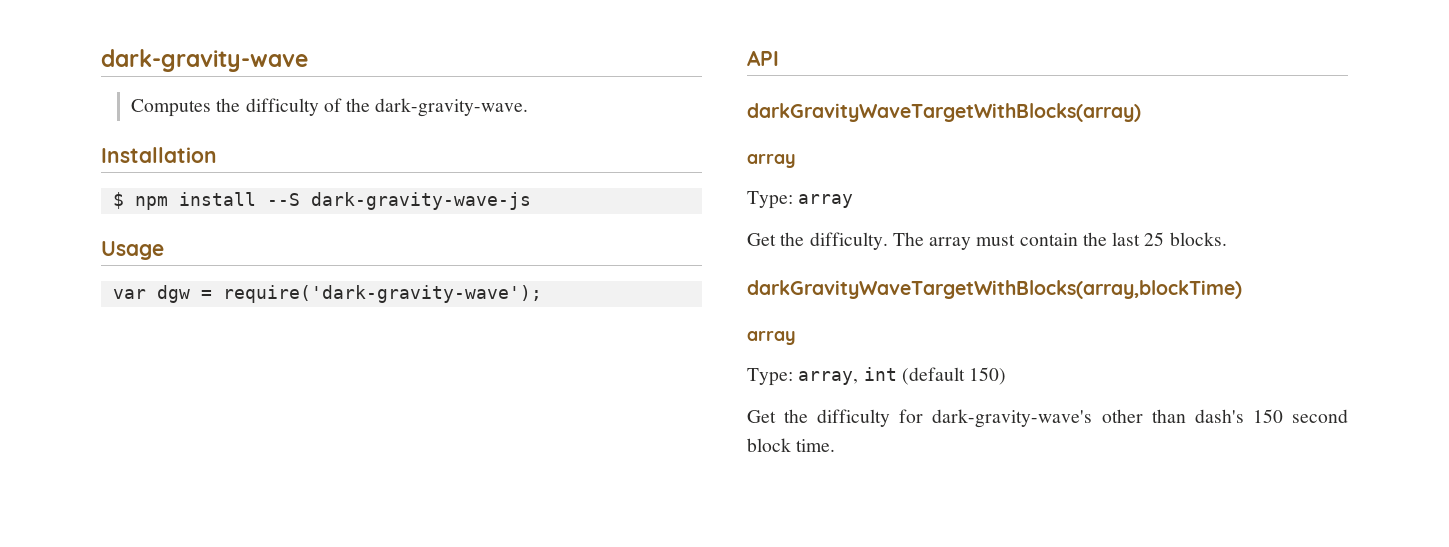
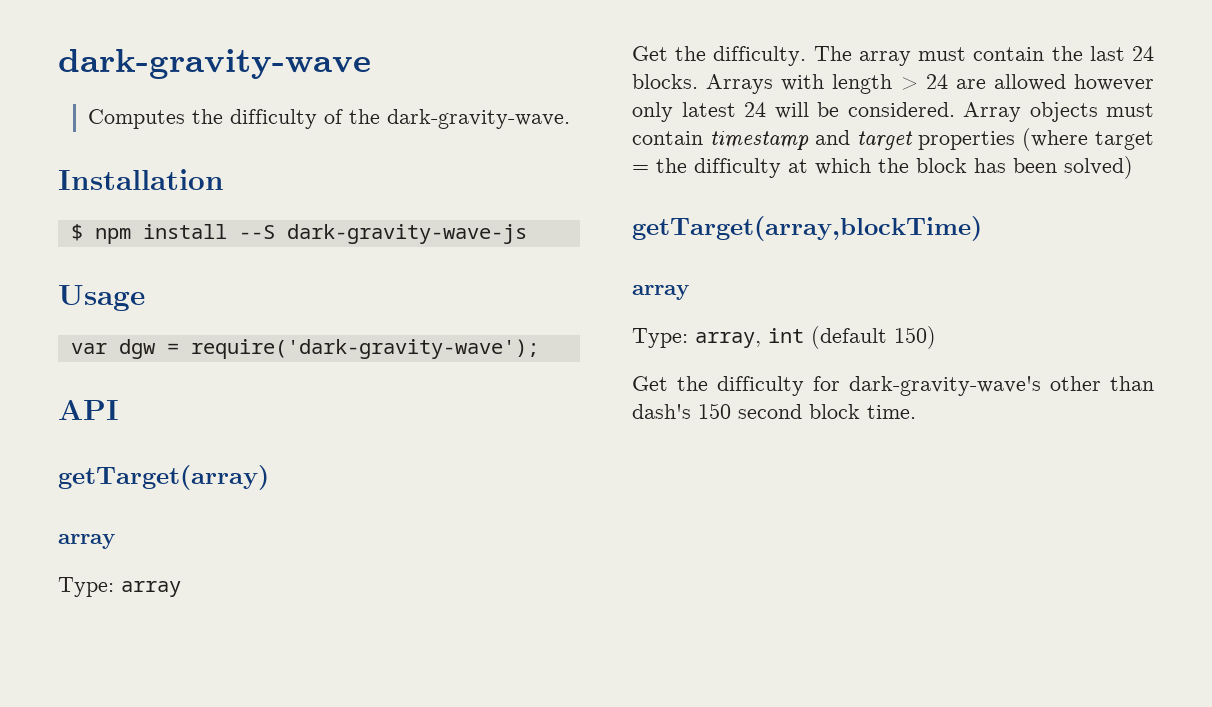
- darkGravityWaveTargetWithBlocks(array)
+ getTarget(array)
- The array must contain the last 25 blocks.
- darkGravityWaveTargetWithBlocks(array,blockTime)
+ The array must contain the last 24 blocks. Arrays with length > 24 are allowed however only latest 24 will be considered. Array objects must contain timestamp and target properties (where target = the difficulty at which the block has been solved)
+ getTarget(array,blockTime)

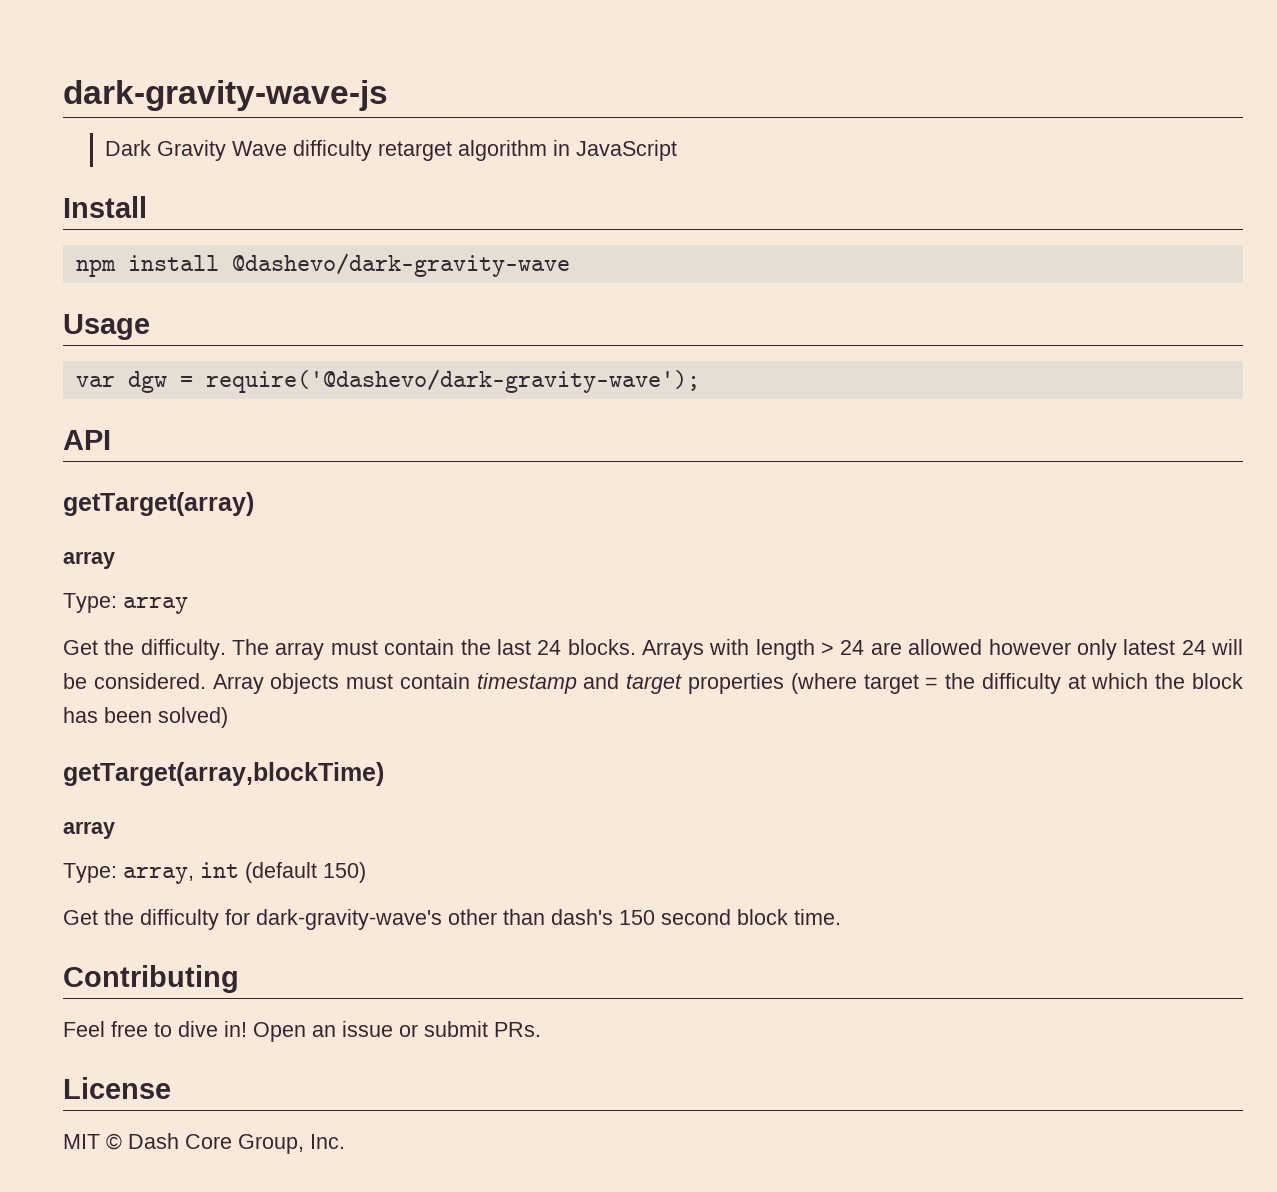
- dark-gravity-wave
- Computes the difficulty of the dark-gravity-wave.
- Installation
- $ npm install --S dark-gravity-wave-js
+ dark-gravity-wave-js
+ Dark Gravity Wave difficulty retarget algorithm in JavaScript
+ Install
+ npm install @dashevo/dark-gravity-wave
- var dgw = require('dark-gravity-wave');
+ var dgw = require('@dashevo/dark-gravity-wave');
+ Contributing
+ Feel free to dive in! Open an issue or submit PRs.
+ License
+ MIT © Dash Core Group, Inc.

